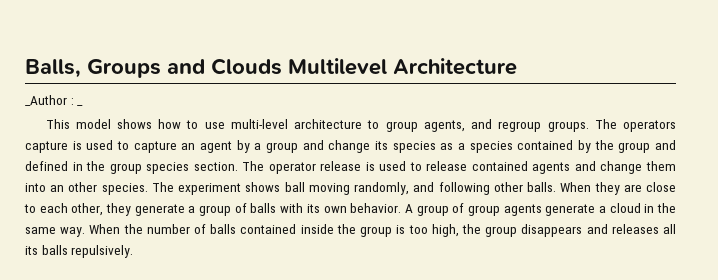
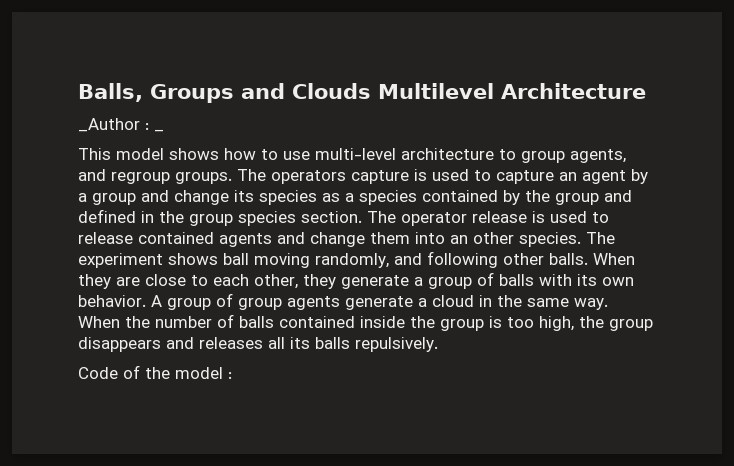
+ Code of the model :

